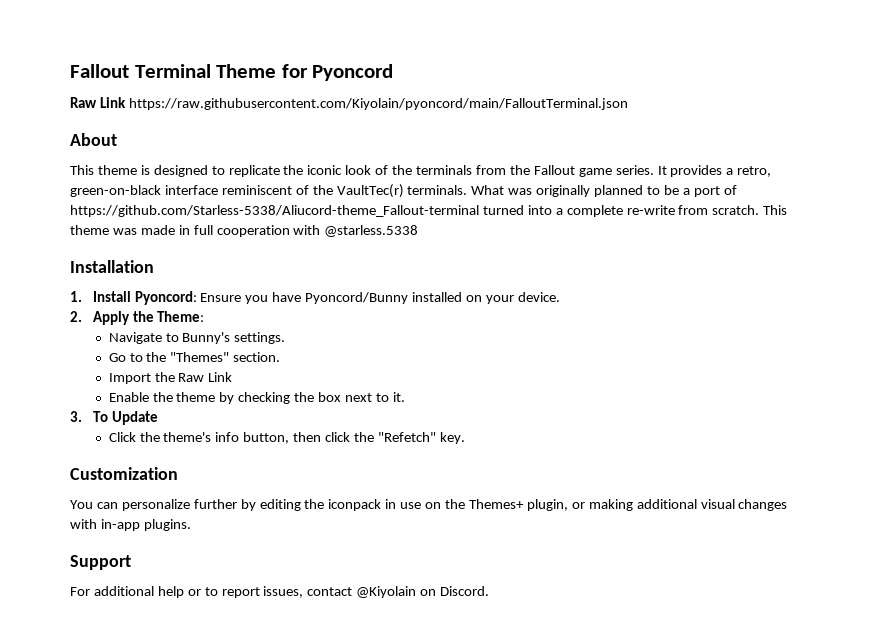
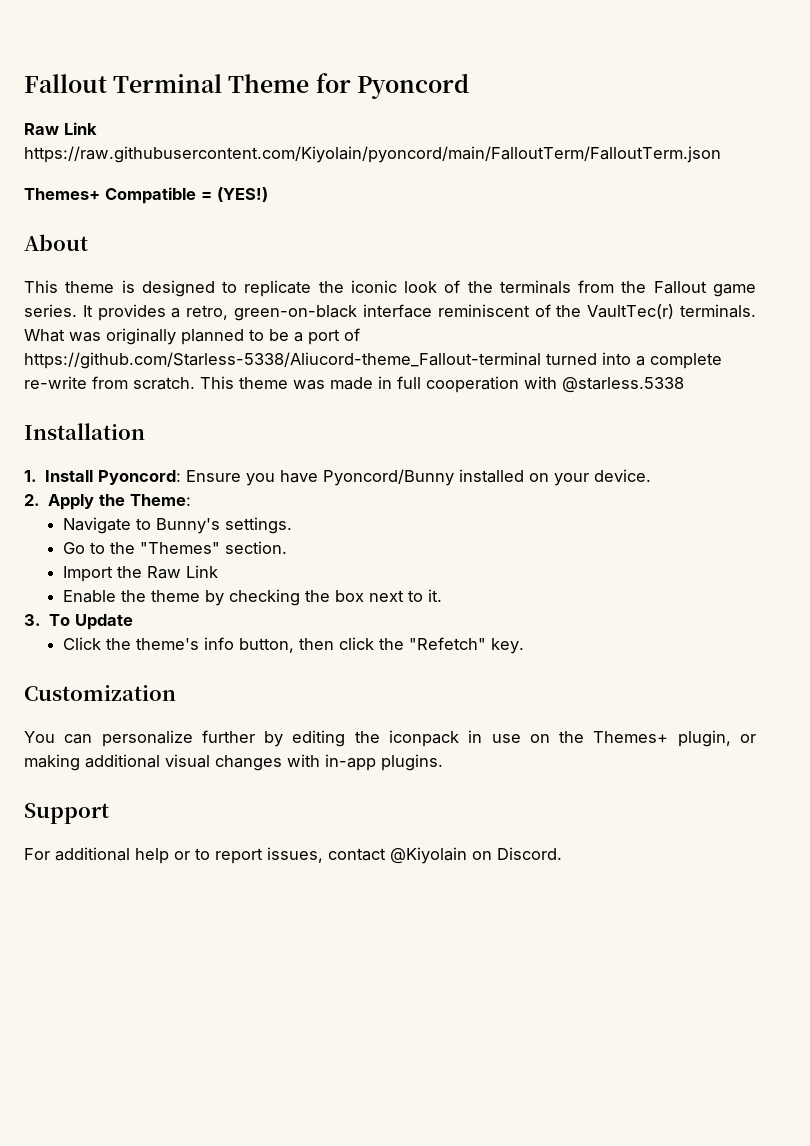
- Raw Link https://raw.githubusercontent.com/Kiyolain/pyoncord/main/FalloutTerminal.json
+ Raw Link https://raw.githubusercontent.com/Kiyolain/pyoncord/main/FalloutTerm/FalloutTerm.json
+ Themes+ Compatible = (YES!)

